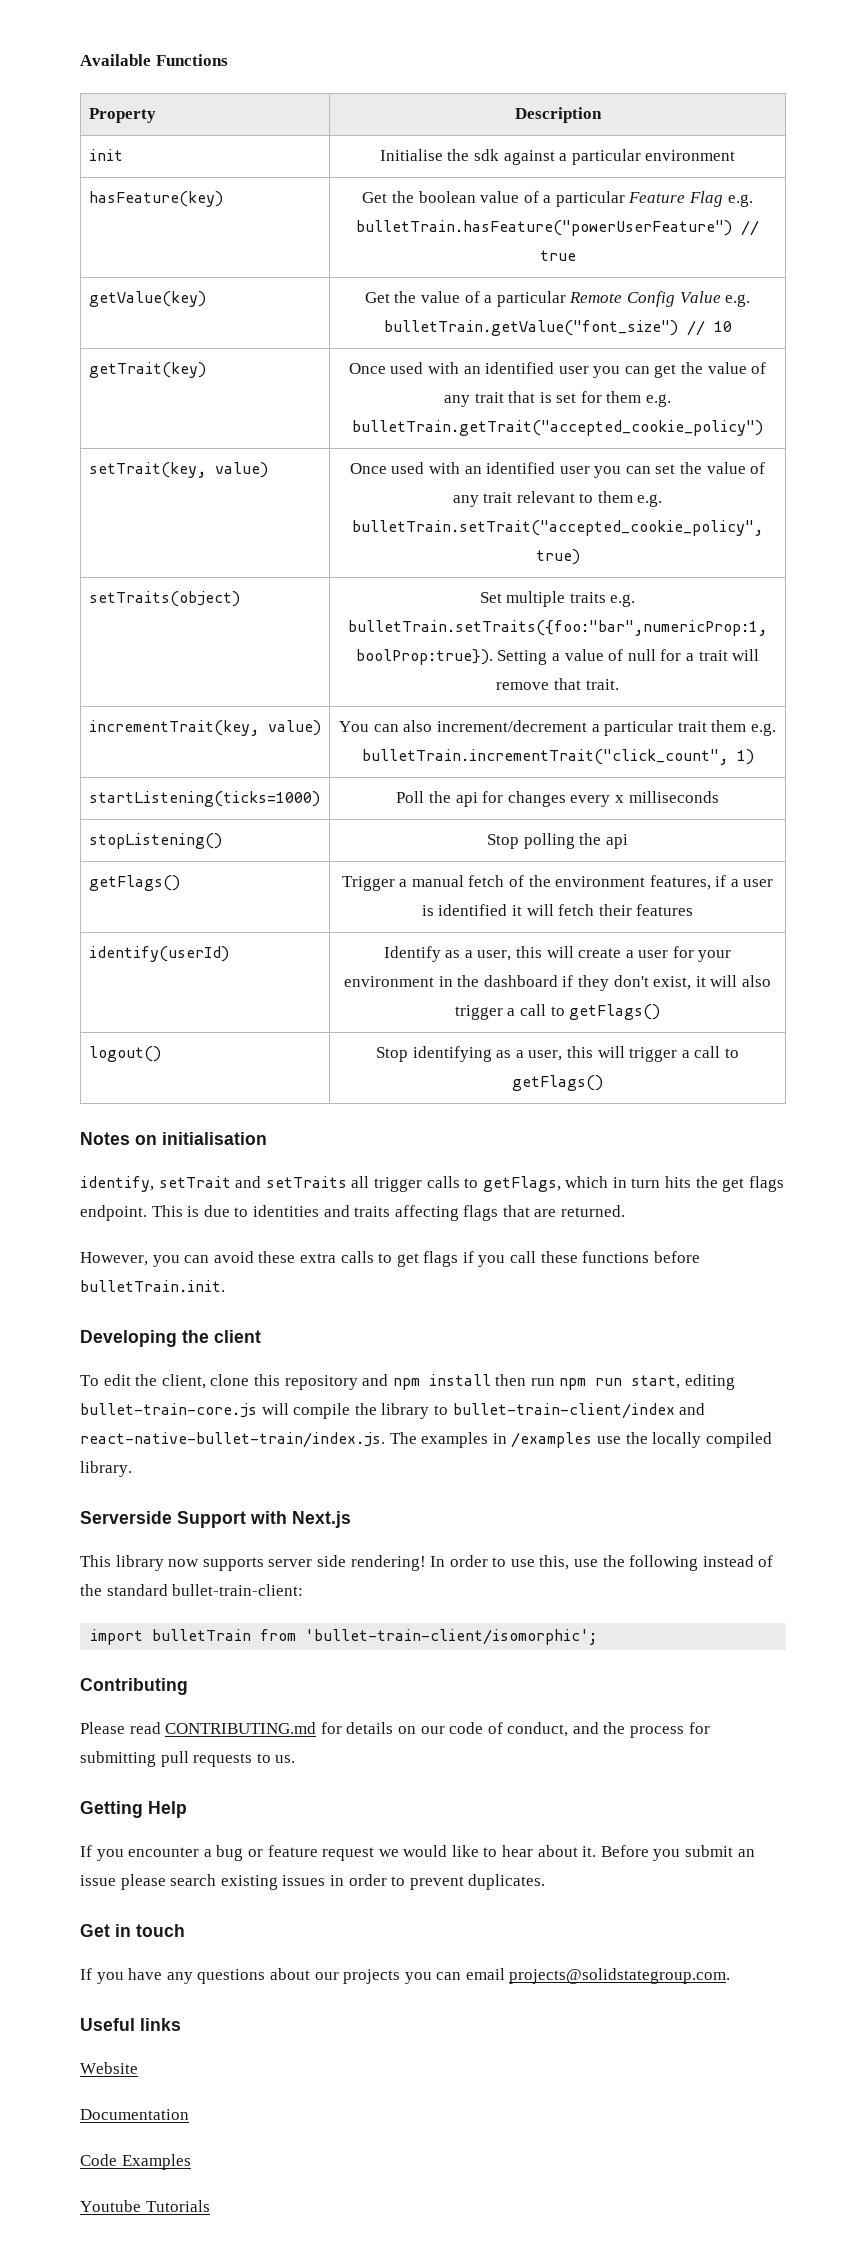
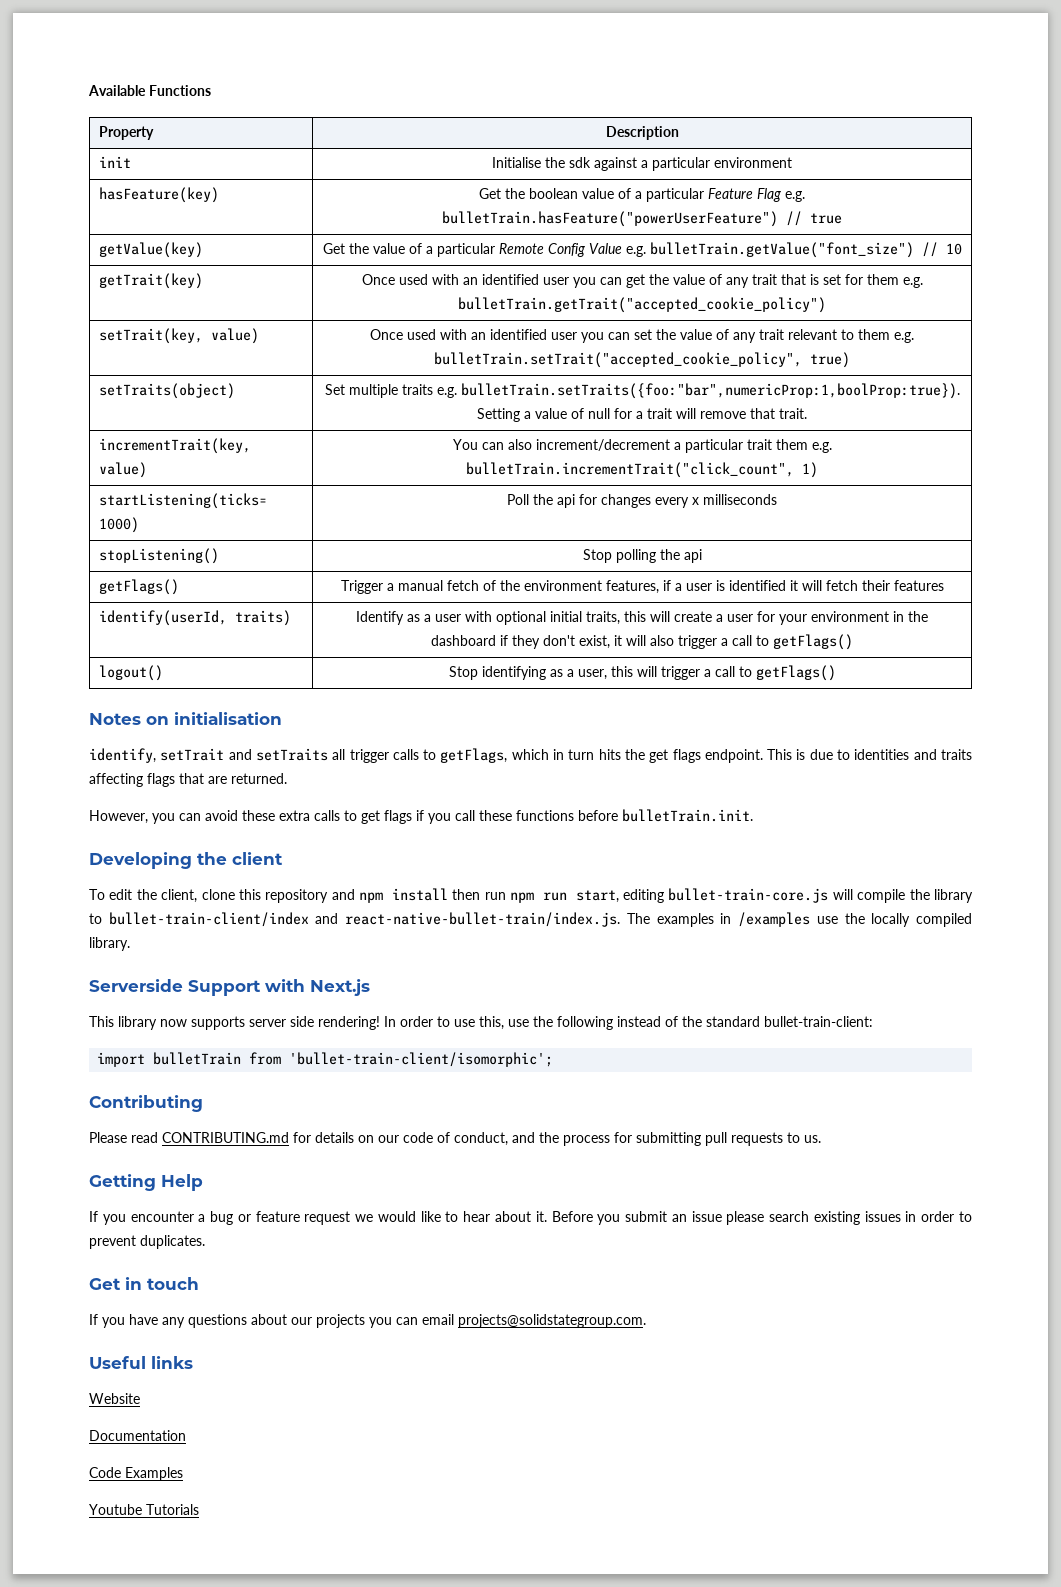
- identify(userId) | Identify as a user, this will create a user for your environment in the dashboard if they don't exist, it will also trigger a call to getFlags()
+ identify(userId, traits) | Identify as a user with optional initial traits, this will create a user for your environment in the dashboard if they don't exist, it will also trigger a call to getFlags()

